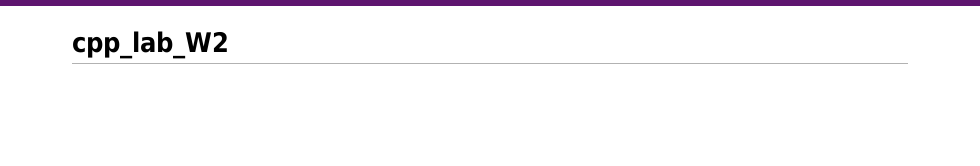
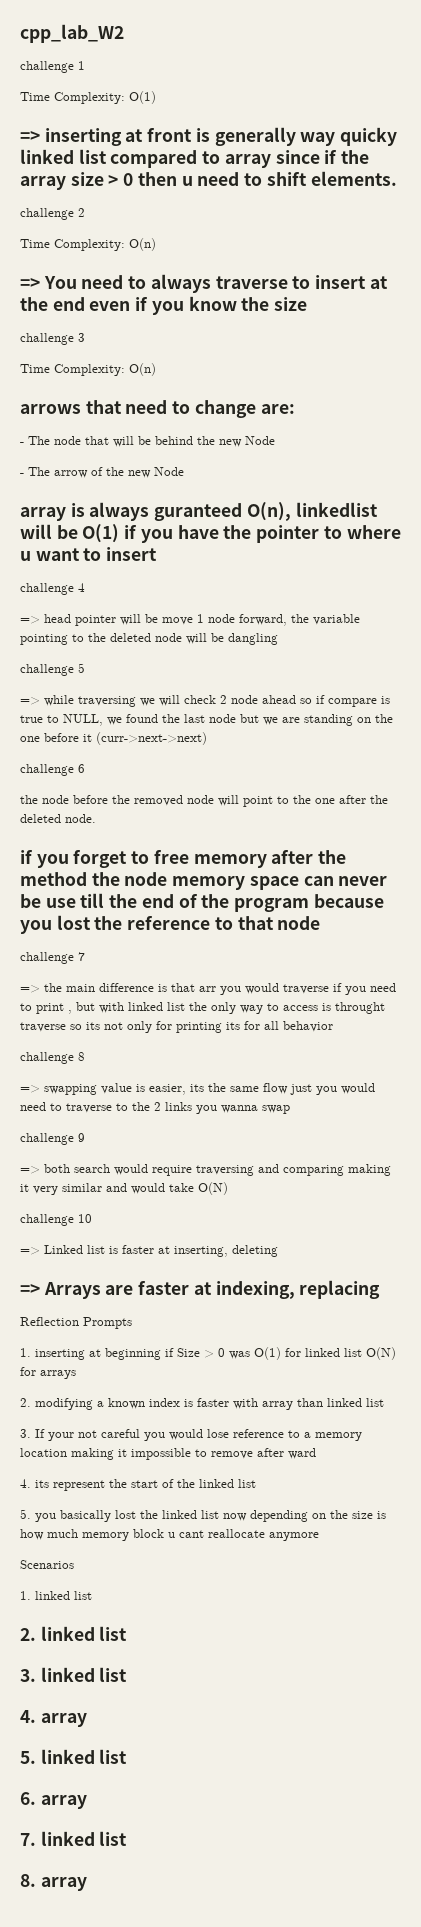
+ challenge 1
+ Time Complexity: O(1)
+ => inserting at front is generally way quicky linked list compared to array since if the array size > 0 then u need to shift elements.
+ challenge 2
+ Time Complexity: O(n)
+ => You need to always traverse to insert at the end even if you know the size
+ challenge 3
+ Time Complexity: O(n)
+ arrows that need to change are:
+ - The node that will be behind the new Node
+ - The arrow of the new Node
+ array is always guranteed O(n), linkedlist will be O(1) if you have the pointer to where u want to insert
+ challenge 4
+ => head pointer will be move 1 node forward, the variable pointing to the deleted node will be dangling
+ challenge 5
+ => while traversing we will check 2 node ahead so if compare is true to NULL, we found the last node but we are standing on the one before it (curr->next->next)
+ challenge 6
+ the node before the removed node will point to the one after the deleted node.
+ if you forget to free memory after the method the node memory space can never be use till the end of the program because you lost the reference to that node
+ challenge 7
+ => the main difference is that arr you would traverse if you need to print , but with linked list the only way to access is throught traverse so its not only for printing its for all behavior
+ challenge 8
+ => swapping value is easier, its the same flow just you would need to traverse to the 2 links you wanna swap
+ challenge 9
+ => both search would require traversing and comparing making it very similar and would take O(N)
+ challenge 10
+ => Linked list is faster at inserting, deleting
+ => Arrays are faster at indexing, replacing
+ Reflection Prompts
+ 1. inserting at beginning if Size > 0 was O(1) for linked list O(N) for arrays
+ 2. modifying a known index is faster with array than linked list
+ 3. If your not careful you would lose reference to a memory location making it impossible to remove after ward
+ 4. its represent the start of the linked list
+ 5. you basically lost the linked list now depending on the size is how much memory block u cant reallocate anymore
+ Scenarios
+ 1. linked list
+ 2. linked list
+ 3. linked list
+ 4. array
+ 5. linked list
+ 6. array
+ 7. linked list
+ 8. array

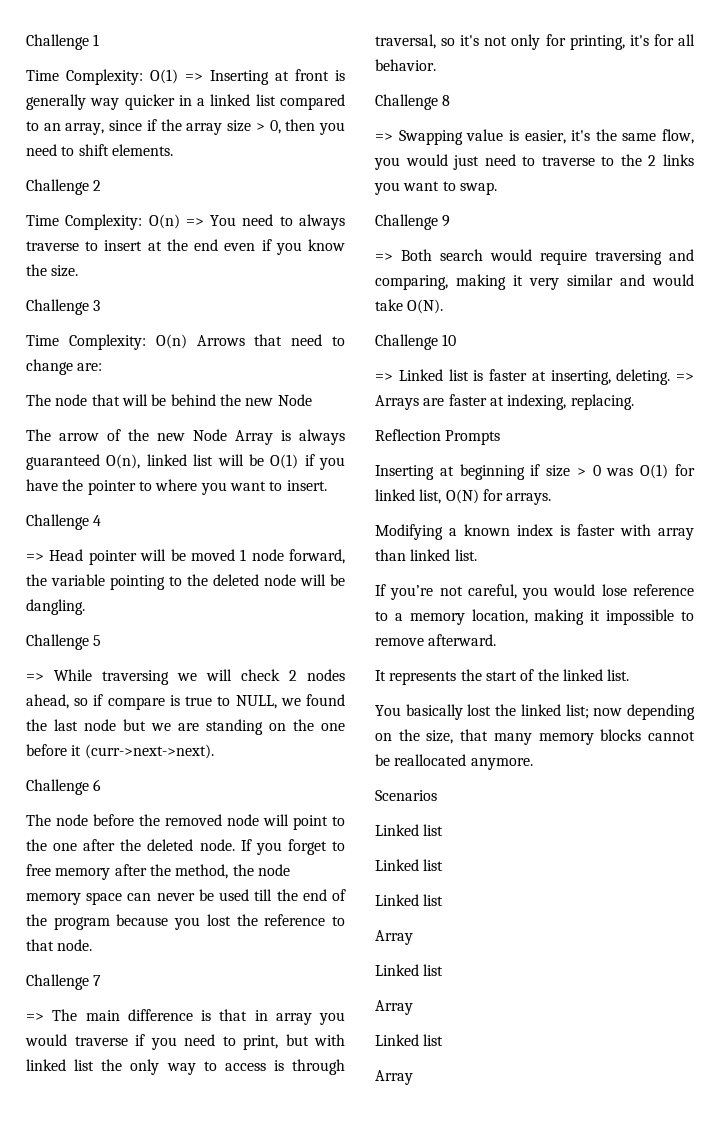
- cpp_lab_W2
- challenge 1
+ Challenge 1
- Time Complexity: O(1)
- => inserting at front is generally way quicky linked list compared to array since if the array size > 0 then u need to shift elements.
+ Time Complexity: O(1) => Inserting at front is generally way quicker in a linked list compared to an array, since if the array size > 0, then you need to shift elements.
- challenge 2
- Time Complexity: O(n)
- => You need to always traverse to insert at the end even if you know the size
- challenge 3
- Time Complexity: O(n)
- arrows that need to change are:
+ Challenge 2
+ Time Complexity: O(n) => You need to always traverse to insert at the end even if you know the size.
+ Challenge 3
+ Time Complexity: O(n) Arrows that need to change are:
- - The node that will be behind the new Node
+ The node that will be behind the new Node
- - The arrow of the new Node
- array is always guranteed O(n), linkedlist will be O(1) if you have the pointer to where u want to insert
- challenge 4
+ The arrow of the new Node Array is always guaranteed O(n), linked list will be O(1) if you have the pointer to where you want to insert.
+ Challenge 4
- => head pointer will be move 1 node forward, the variable pointing to the deleted node will be dangling
- challenge 5
+ => Head pointer will be moved 1 node forward, the variable pointing to the deleted node will be dangling.
+ Challenge 5
- => while traversing we will check 2 node ahead so if compare is true to NULL, we found the last node but we are standing on the one before it (curr->next->next)
- challenge 6
+ => While traversing we will check 2 nodes ahead, so if compare is true to NULL, we found the last node but we are standing on the one before it (curr->next->next).
+ Challenge 6
- the node before the removed node will point to the one after the deleted node.
- if you forget to free memory after the method the node memory space can never be use till the end of the program because you lost the reference to that node
- challenge 7
+ The node before the removed node will point to the one after the deleted node. If you forget to free memory after the method, the node memory space can never be used till the end of the program because you lost the reference to that node.
+ Challenge 7
- => the main difference is that arr you would traverse if you need to print , but with linked list the only way to access is throught traverse so its not only for printing its for all behavior
- challenge 8
+ => The main difference is that in array you would traverse if you need to print, but with linked list the only way to access is through traversal, so it's not only for printing, it's for all behavior.
+ Challenge 8
- => swapping value is easier, its the same flow just you would need to traverse to the 2 links you wanna swap
- challenge 9
+ => Swapping value is easier, it's the same flow, you would just need to traverse to the 2 links you want to swap.
+ Challenge 9
- => both search would require traversing and comparing making it very similar and would take O(N)
- challenge 10
+ => Both search would require traversing and comparing, making it very similar and would take O(N).
+ Challenge 10
- => Linked list is faster at inserting, deleting
- => Arrays are faster at indexing, replacing
+ => Linked list is faster at inserting, deleting. => Arrays are faster at indexing, replacing.
- 1. inserting at beginning if Size > 0 was O(1) for linked list O(N) for arrays
- 2. modifying a known index is faster with array than linked list
- 3. If your not careful you would lose reference to a memory location making it impossible to remove after ward
- 4. its represent the start of the linked list
- 5. you basically lost the linked list now depending on the size is how much memory block u cant reallocate anymore
+ Inserting at beginning if size > 0 was O(1) for linked list, O(N) for arrays.
+ Modifying a known index is faster with array than linked list.
+ If you’re not careful, you would lose reference to a memory location, making it impossible to remove afterward.
+ It represents the start of the linked list.
+ You basically lost the linked list; now depending on the size, that many memory blocks cannot be reallocated anymore.
  Scenarios
- 1. linked list
- 2. linked list
- 3. linked list
- 4. array
- 5. linked list
- 6. array
- 7. linked list
- 8. array
+ Linked list
+ Linked list
+ Linked list
+ Array
+ Linked list
+ Array
+ Linked list
+ Array

